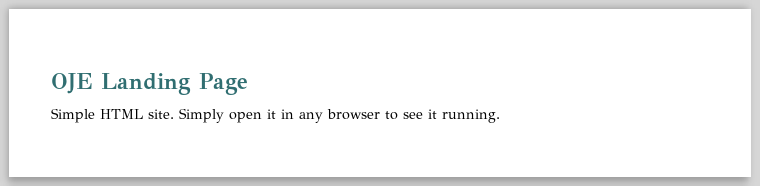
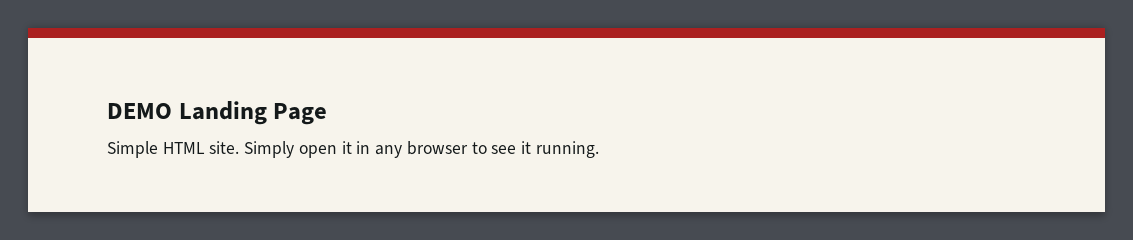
- OJE Landing Page
+ DEMO Landing Page

